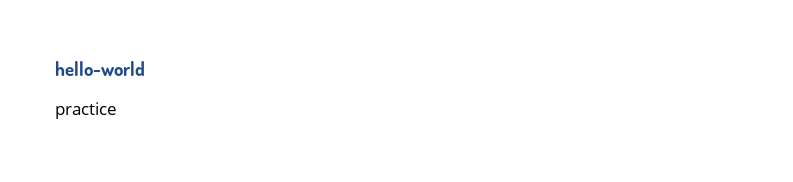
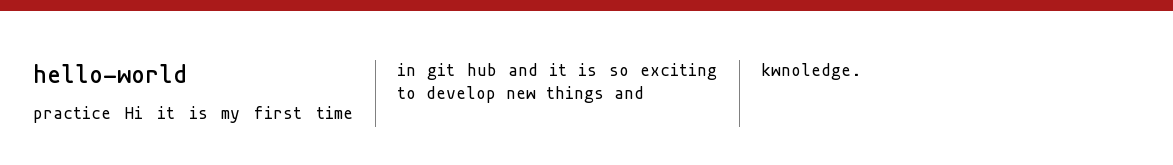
- practice
+ practice Hi it is my first time in git hub and it is so exciting to develop new things and kwnoledge.

